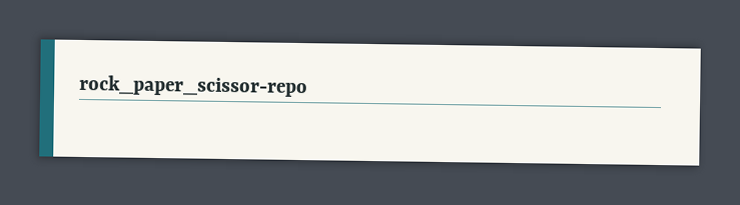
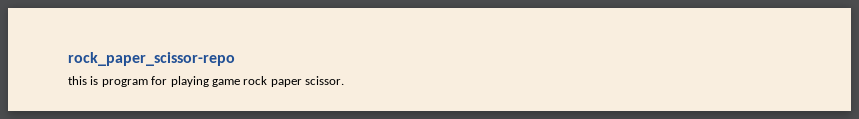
+ this is program for playing game rock paper scissor.

